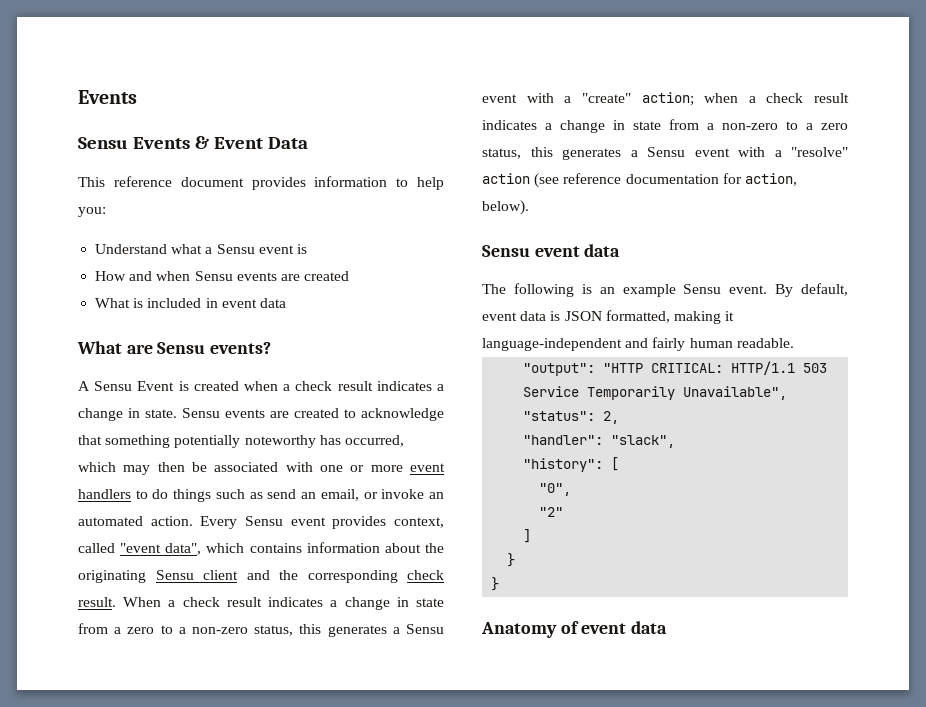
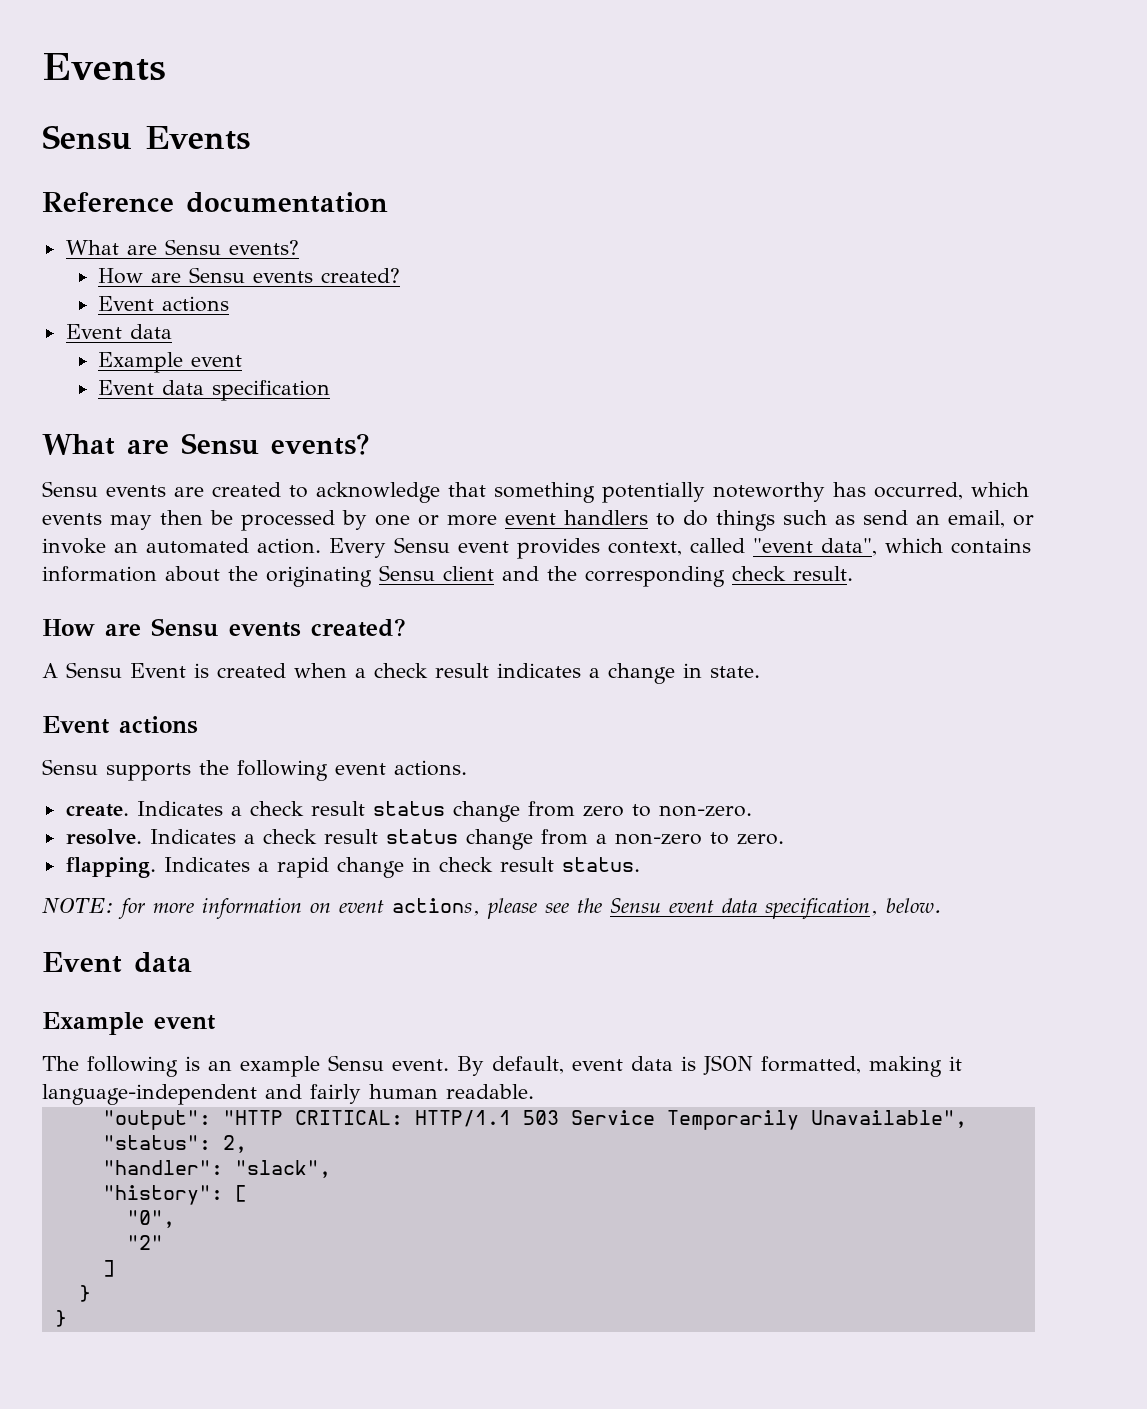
- Sensu Events & Event Data
- This reference document provides information to help you:
- Understand what a Sensu event is
- How and when Sensu events are created
- What is included in event data
+ Sensu Events
+ Reference documentation
  What are Sensu events?
- A Sensu Event is created when a check result indicates a change in state. Sensu events are created to acknowledge that something potentially noteworthy has occurred, which may then be associated with one or more event handlers to do things such as send an email, or invoke an automated action.
+ How are Sensu events created?
+ Event actions
+ Event data
+ Example event
+ Event data specification
+ What are Sensu events?
+ Sensu events are created to acknowledge that something potentially noteworthy has occurred, which events may then be processed by one or more event handlers to do things such as send an email, or invoke an automated action.
- Every Sensu event provides context, called "event data", which contains information about the originating Sensu client and the corresponding check result. When a check result indicates a change in state from a zero to a non-zero status, this generates a Sensu event with a "create" action; when a check result indicates a change in state from a non-zero to a zero status, this generates a Sensu event with a "resolve" action (see reference documentation for action, below).
- Sensu event data
+ Every Sensu event provides context, called "event data", which contains information about the originating Sensu client and the corresponding check result.
+ How are Sensu events created?
+ A Sensu Event is created when a check result indicates a change in state.
+ Event actions
+ Sensu supports the following event actions.
+ create. Indicates a check result status change from zero to non-zero.
+ resolve. Indicates a check result status change from a non-zero to zero.
+ flapping. Indicates a rapid change in check result status.
+ NOTE: for more information on event actions, please see the Sensu event data specification, below.
+ Event data
+ Example event
- Anatomy of event data

